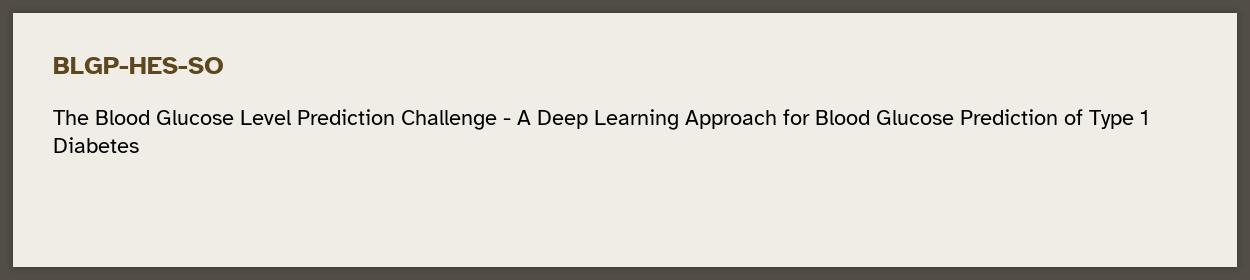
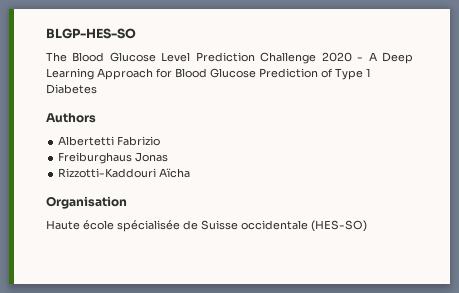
- The Blood Glucose Level Prediction Challenge - A Deep Learning Approach for Blood Glucose Prediction of Type 1 Diabetes
+ The Blood Glucose Level Prediction Challenge 2020 - A Deep Learning Approach for Blood Glucose Prediction of Type 1 Diabetes
+ Authors
+ Albertetti Fabrizio
+ Freiburghaus Jonas
+ Rizzotti-Kaddouri Aïcha
+ Organisation
+ Haute école spécialisée de Suisse occidentale (HES-SO)

